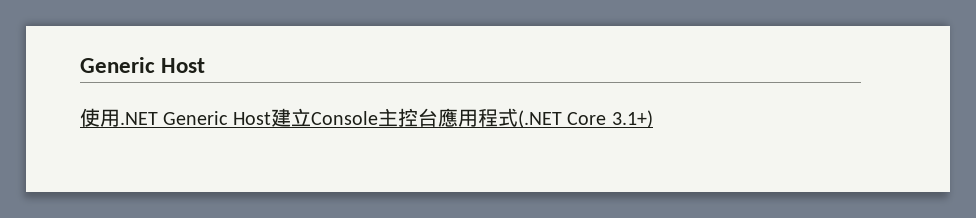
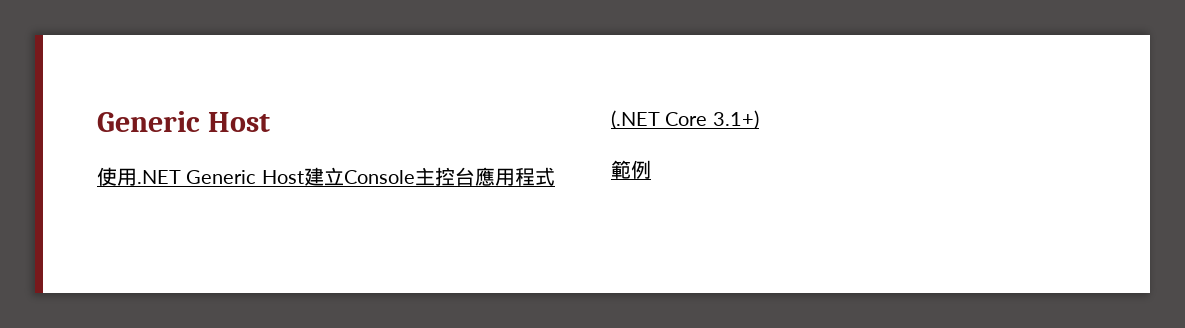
+ 範例

